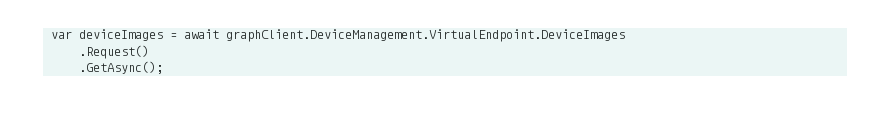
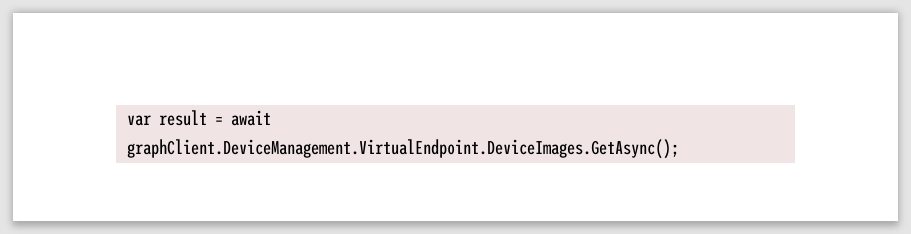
- var deviceImages = await graphClient.DeviceManagement.VirtualEndpoint.DeviceImages
- .Request()
- .GetAsync();
+ var result = await graphClient.DeviceManagement.VirtualEndpoint.DeviceImages.GetAsync();

